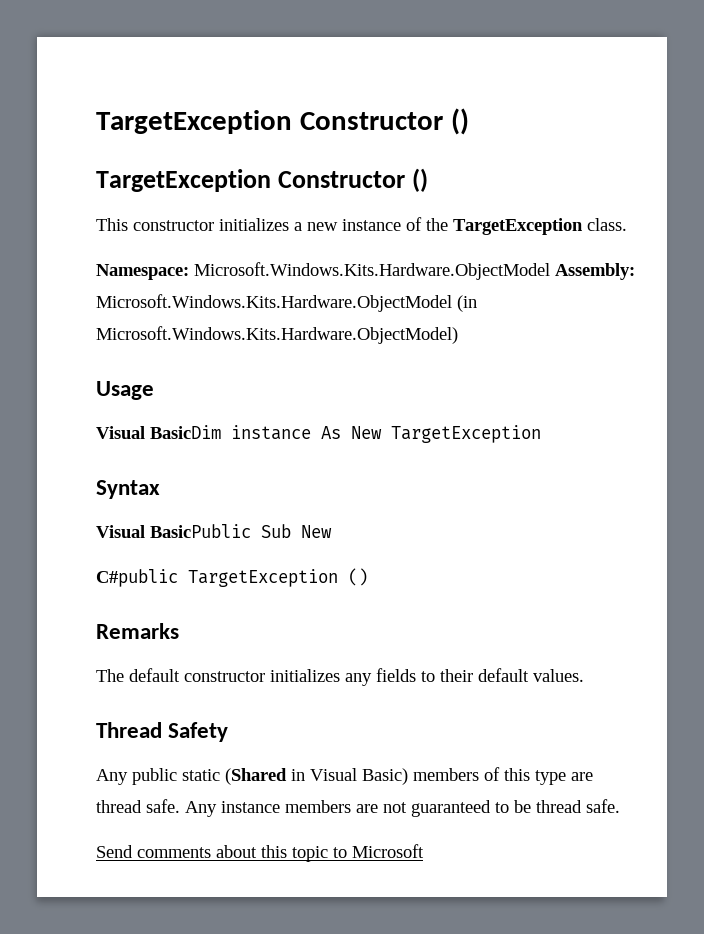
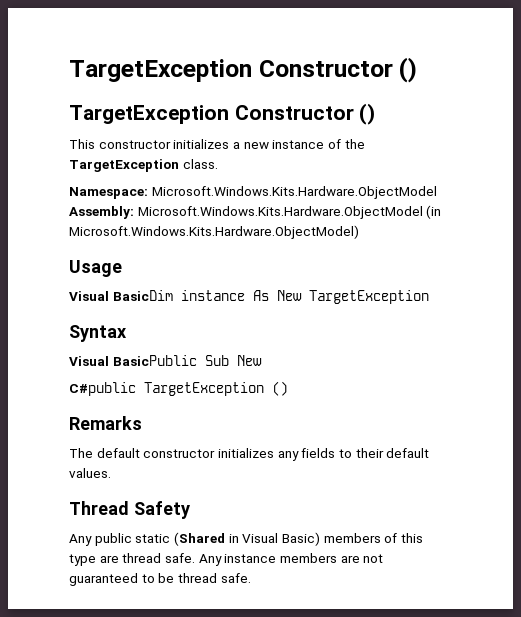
- Send comments about this topic to Microsoft

